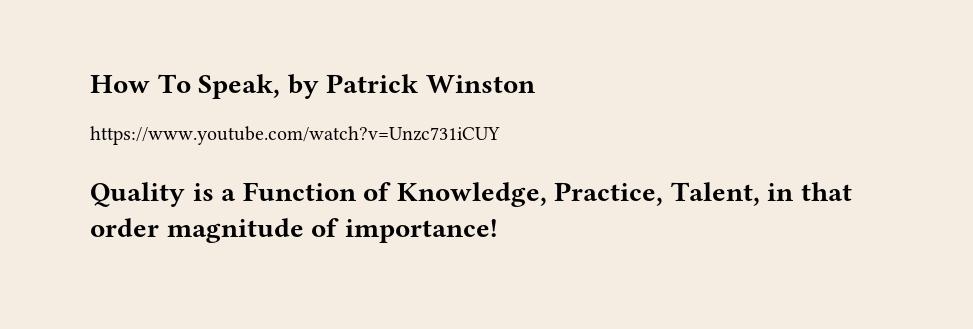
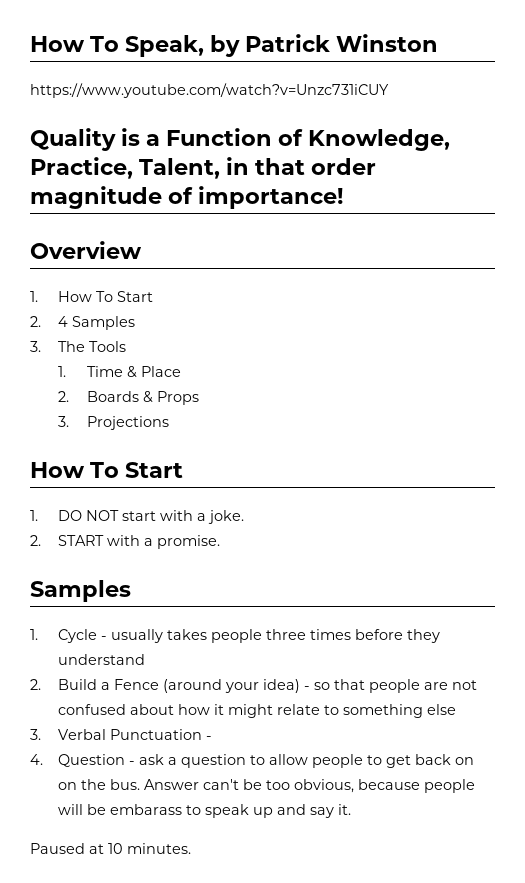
+ Overview
+ 1. How To Start
+ 2. 4 Samples
+ 3. The Tools
+ 1. Time & Place
+ 2. Boards & Props
+ 3. Projections
+ How To Start
+ 1. DO NOT start with a joke.
+ 2. START with a promise.
+ Samples
+ 1. Cycle - usually takes people three times before they understand
+ 2. Build a Fence (around your idea) - so that people are not confused about how it might relate to something else
+ 3. Verbal Punctuation -
+ 4. Question - ask a question to allow people to get back on on the bus. Answer can't be too obvious, because people will be embarass to speak up and say it.
+ Paused at 10 minutes.

